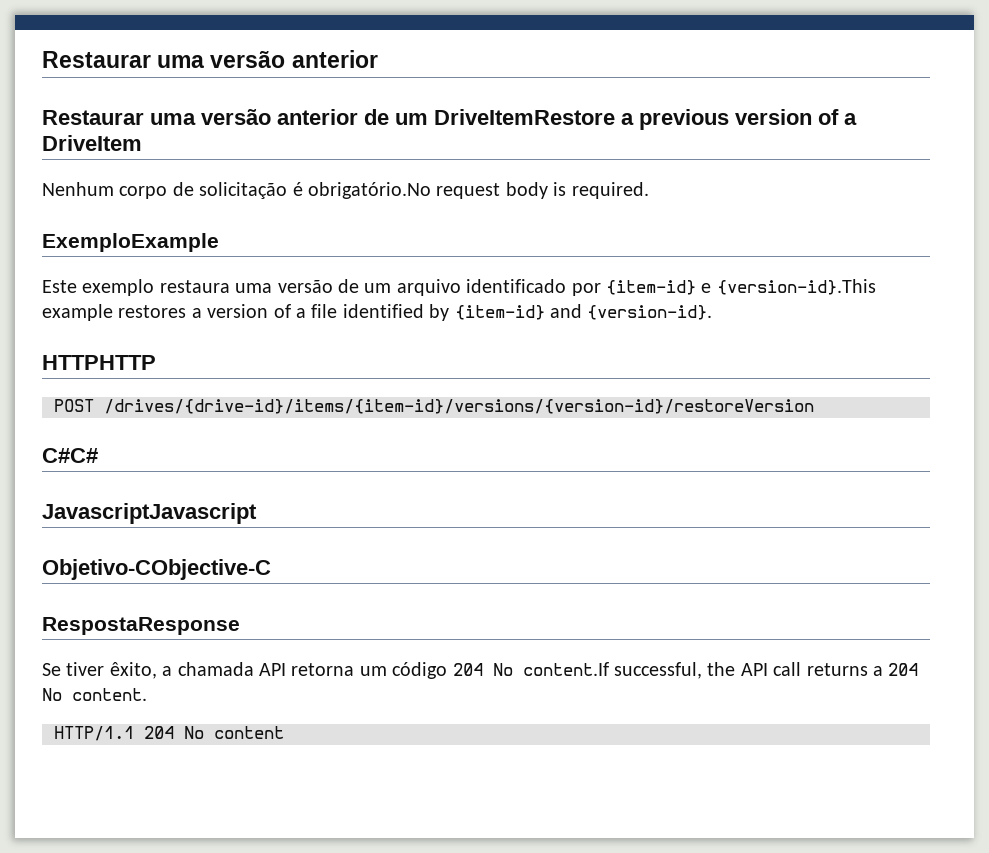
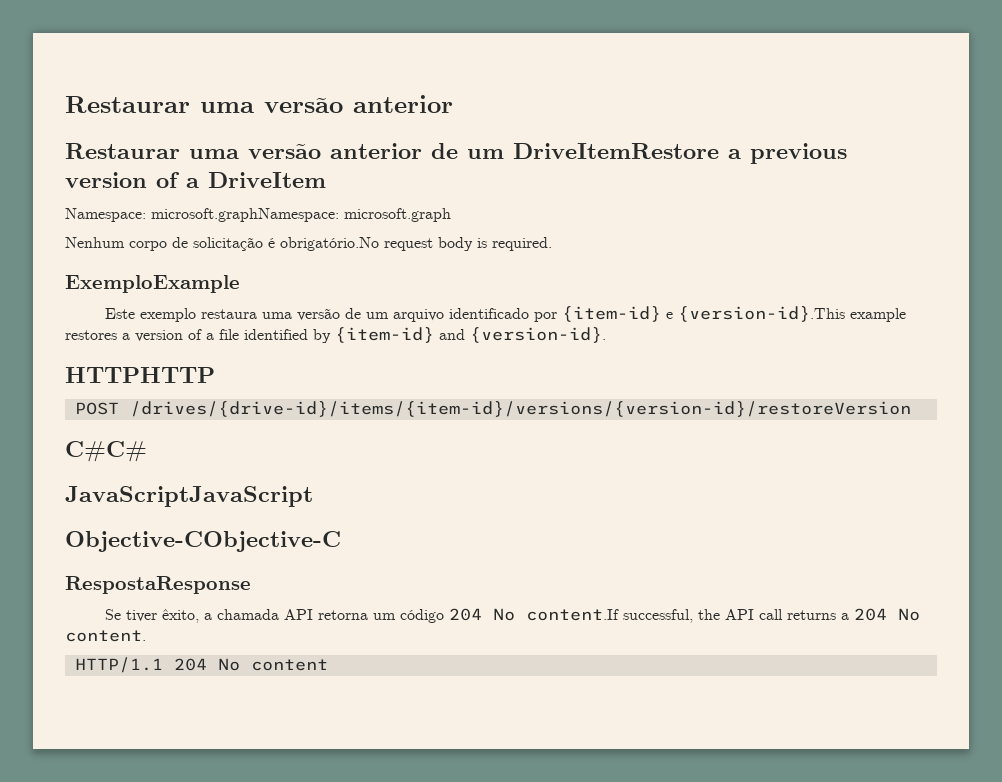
+ Namespace: microsoft.graphNamespace: microsoft.graph
- JavascriptJavascript
- Objetivo-CObjective-C
+ JavaScriptJavaScript
+ Objective-CObjective-C

